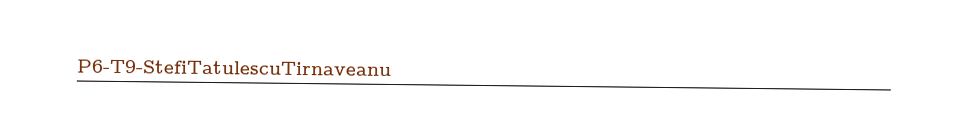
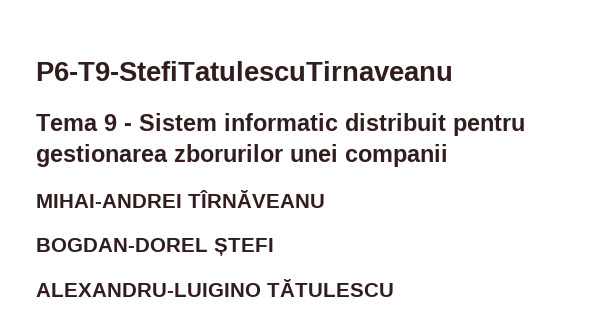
+ Tema 9 - Sistem informatic distribuit pentru gestionarea zborurilor unei companii
+ MIHAI-ANDREI TÎRNĂVEANU
+ BOGDAN-DOREL ȘTEFI
+ ALEXANDRU-LUIGINO TĂTULESCU

